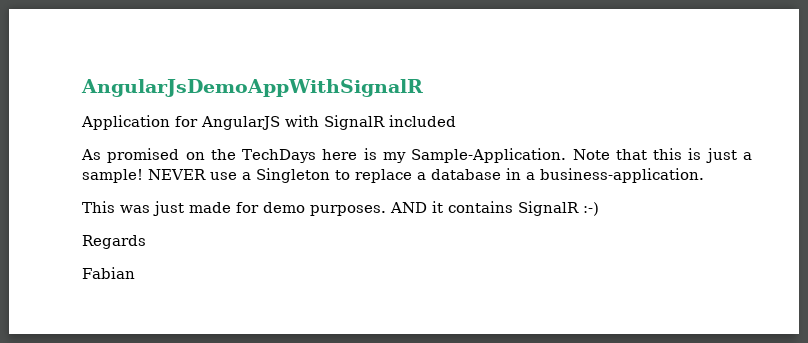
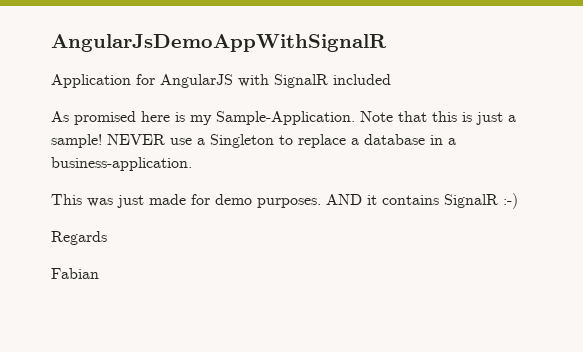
- As promised on the TechDays here is my Sample-Application.
+ As promised here is my Sample-Application.

